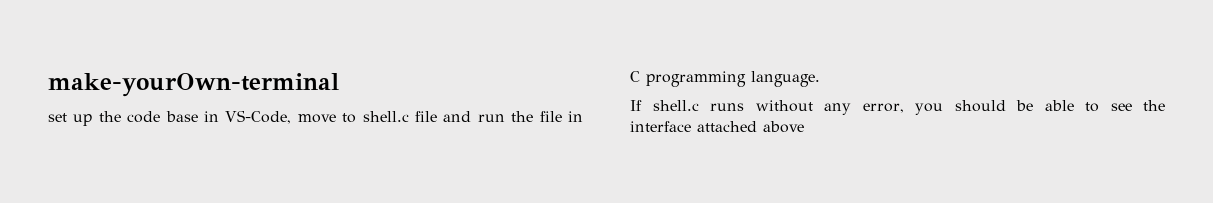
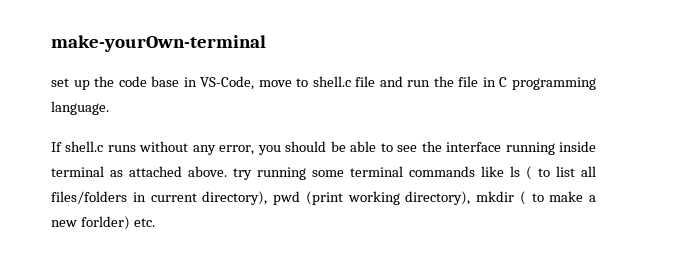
- If shell.c runs without any error, you should be able to see the interface attached above
+ If shell.c runs without any error, you should be able to see the interface running inside terminal as attached above. try running some terminal commands like ls ( to list all files/folders in current directory), pwd (print working directory), mkdir ( to make a new forlder) etc.

